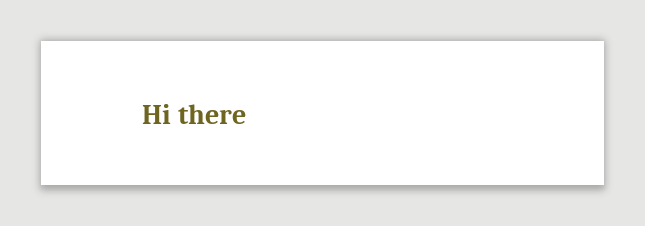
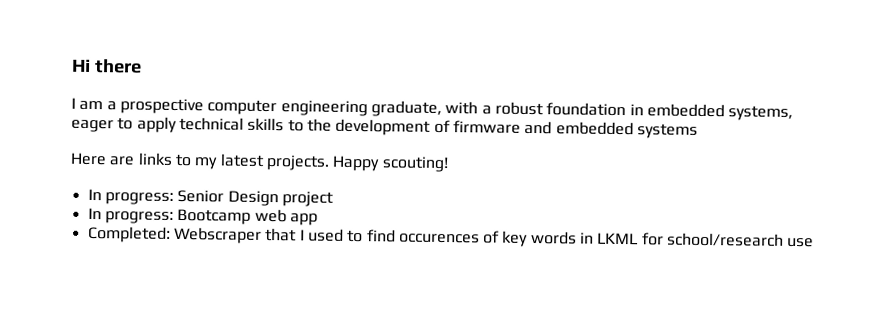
+ I am a prospective computer engineering graduate, with a robust foundation in embedded systems, eager to apply technical skills to the development of firmware and embedded systems
+ Here are links to my latest projects. Happy scouting!
+ In progress: Senior Design project
+ In progress: Bootcamp web app
+ Completed: Webscraper that I used to find occurences of key words in LKML for school/research use

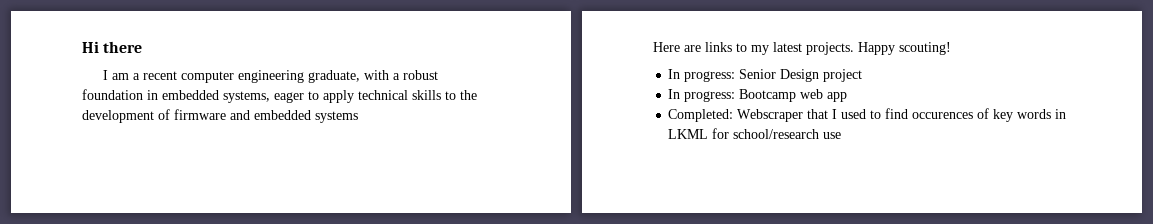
- I am a prospective computer engineering graduate, with a robust foundation in embedded systems, eager to apply technical skills to the development of firmware and embedded systems
+ I am a recent computer engineering graduate, with a robust foundation in embedded systems, eager to apply technical skills to the development of firmware and embedded systems

